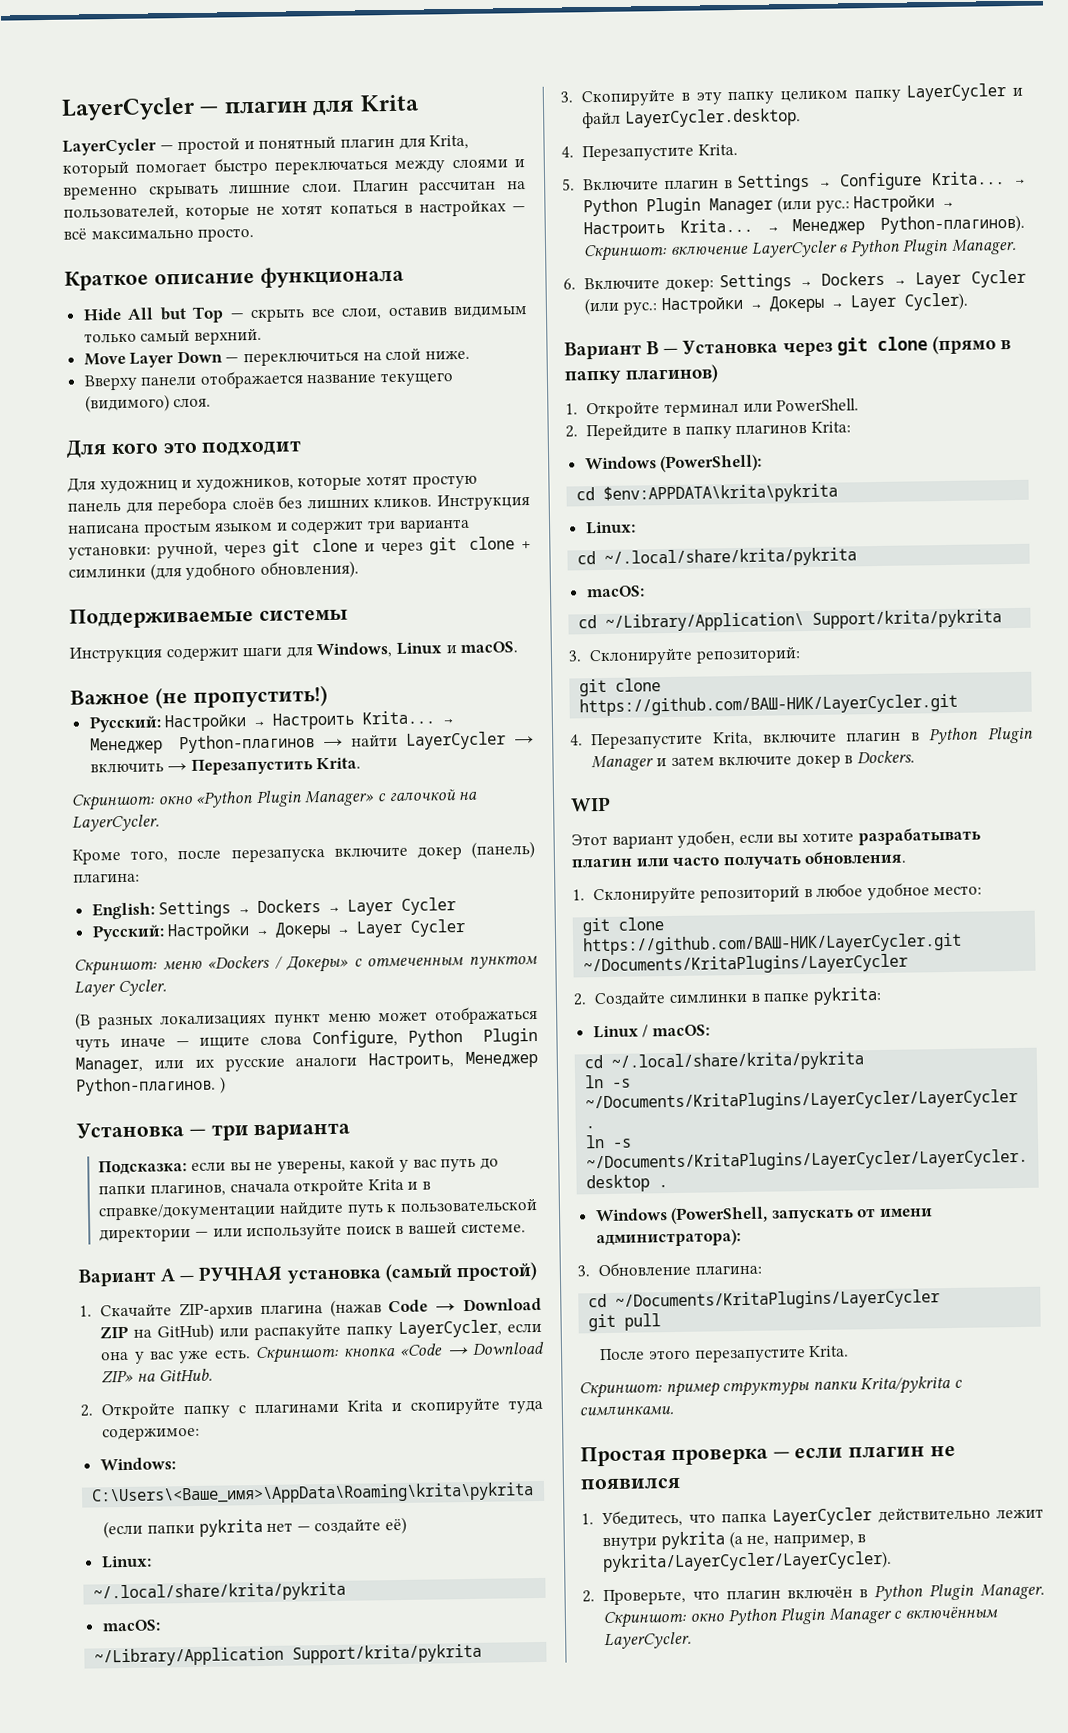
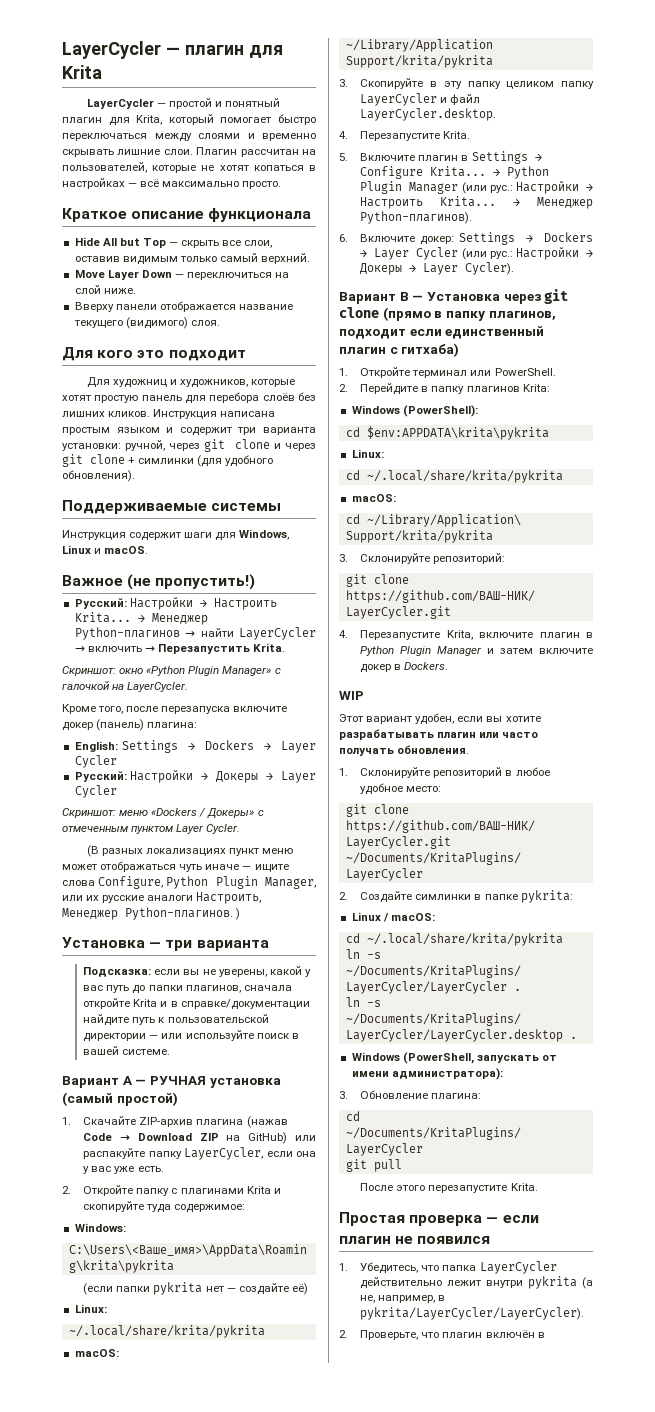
- Скриншот: кнопка «Code → Download ZIP» на GitHub.
- Скриншот: включение LayerCycler в Python Plugin Manager.
- Вариант B — Установка через git clone (прямо в папку плагинов)
+ Вариант B — Установка через git clone (прямо в папку плагинов, подходит если единственный плагин с гитхаба)
- Скриншот: пример структуры папки Krita/pykrita с симлинками.
- 2. Проверьте, что плагин включён в Python Plugin Manager. Скриншот: окно Python Plugin Manager с включённым LayerCycler.
+ 2. Проверьте, что плагин включён в

